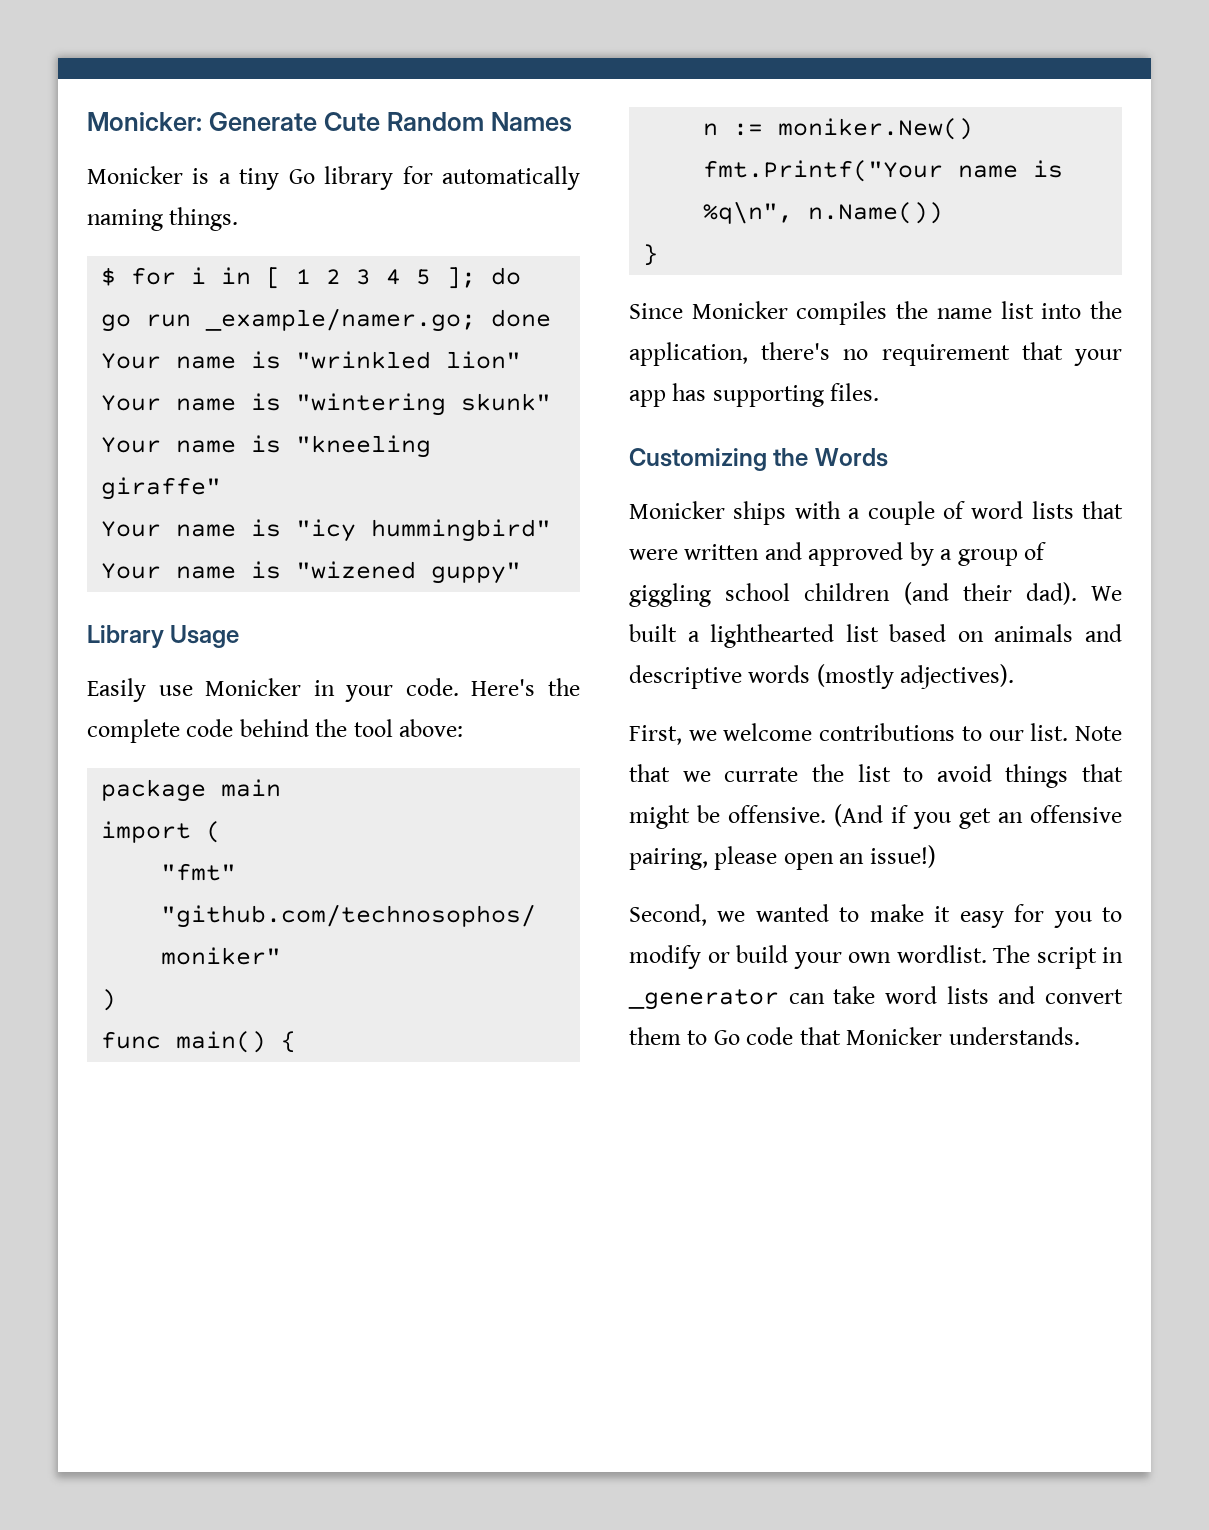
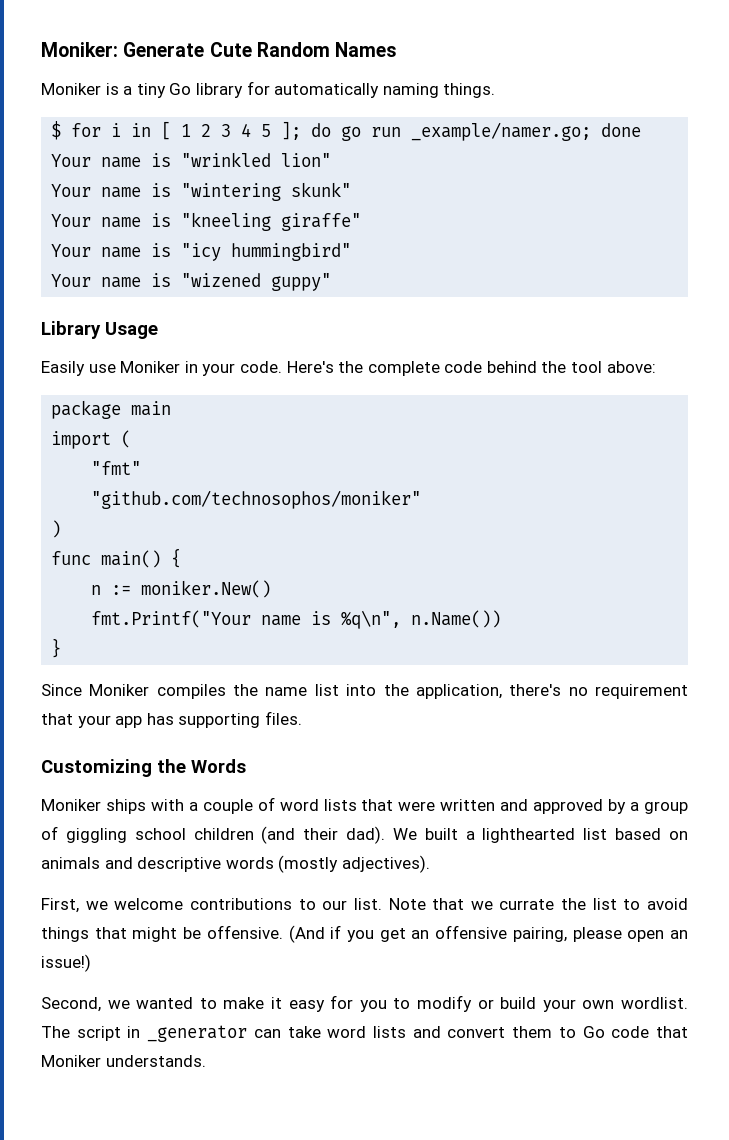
- Monicker: Generate Cute Random Names
+ Moniker: Generate Cute Random Names
- Monicker is a tiny Go library for automatically naming things.
+ Moniker is a tiny Go library for automatically naming things.
- Easily use Monicker in your code.
+ Easily use Moniker in your code.
- Since Monicker compiles the name list into the application, there's no requirement that your app has supporting files.
+ Since Moniker compiles the name list into the application, there's no requirement that your app has supporting files.
- Monicker ships with a couple of word lists that were written and approved by a group of giggling school children (and their dad).
+ Moniker ships with a couple of word lists that were written and approved by a group of giggling school children (and their dad).
- The script in _generator can take word lists and convert them to Go code that Monicker understands.
+ The script in _generator can take word lists and convert them to Go code that Moniker understands.

